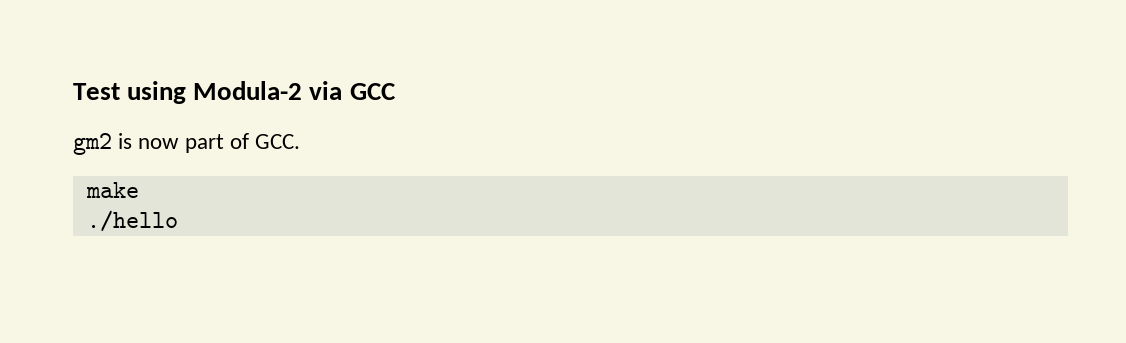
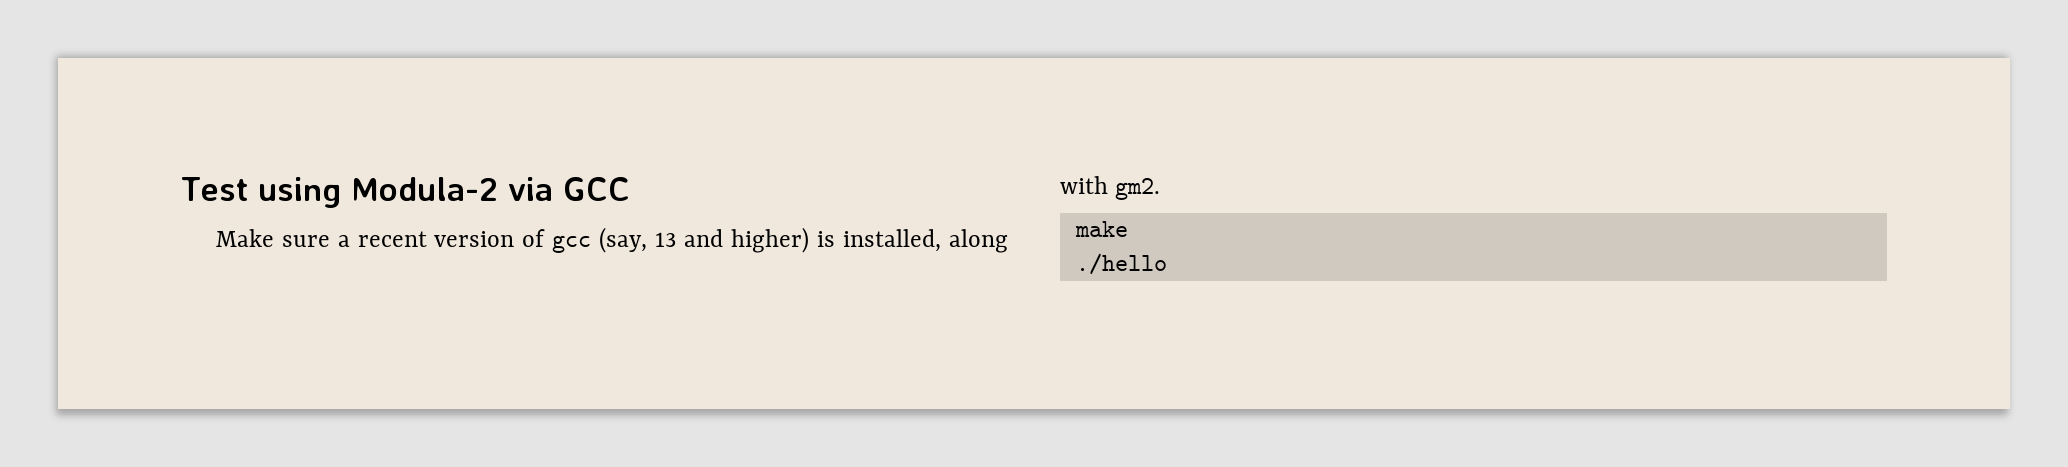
- gm2 is now part of GCC.
+ Make sure a recent version of gcc (say, 13 and higher) is installed, along with gm2.

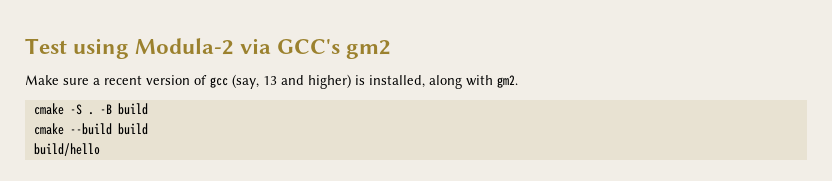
- Test using Modula-2 via GCC
+ Test using Modula-2 via GCC's gm2
- make
- ./hello
+ cmake -S . -B build
+ cmake --build build
+ build/hello

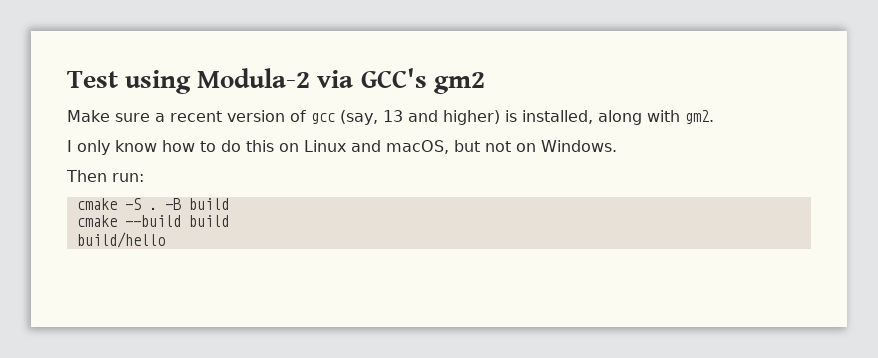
+ I only know how to do this on Linux and macOS, but not on Windows.
+ Then run:

